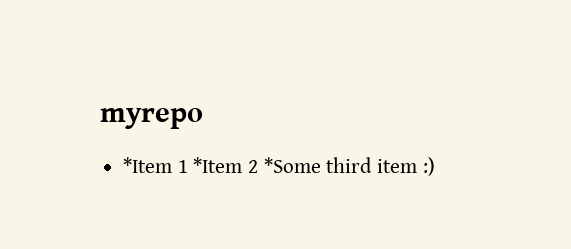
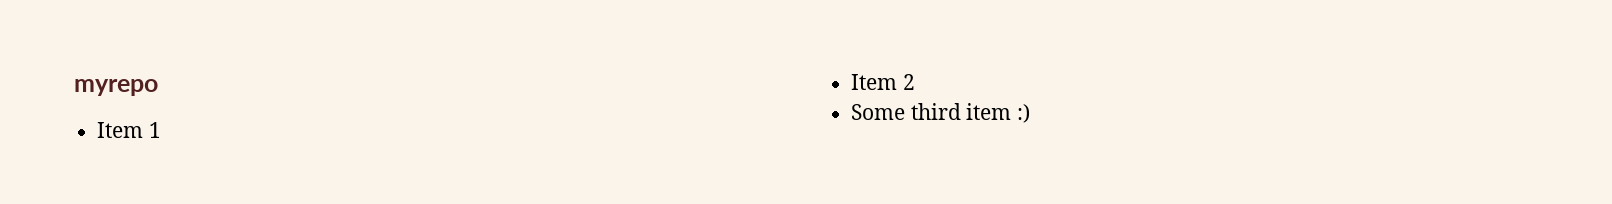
- *Item 1 *Item 2 *Some third item :)
+ Item 1
+ Item 2
+ Some third item :)

